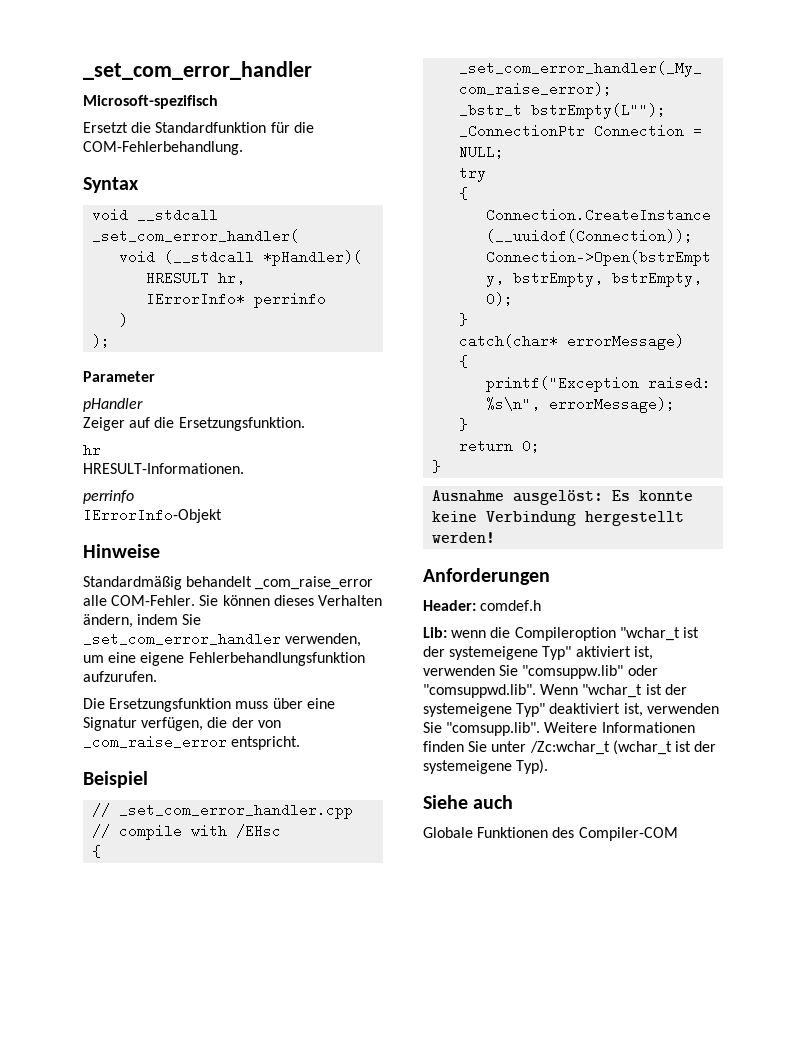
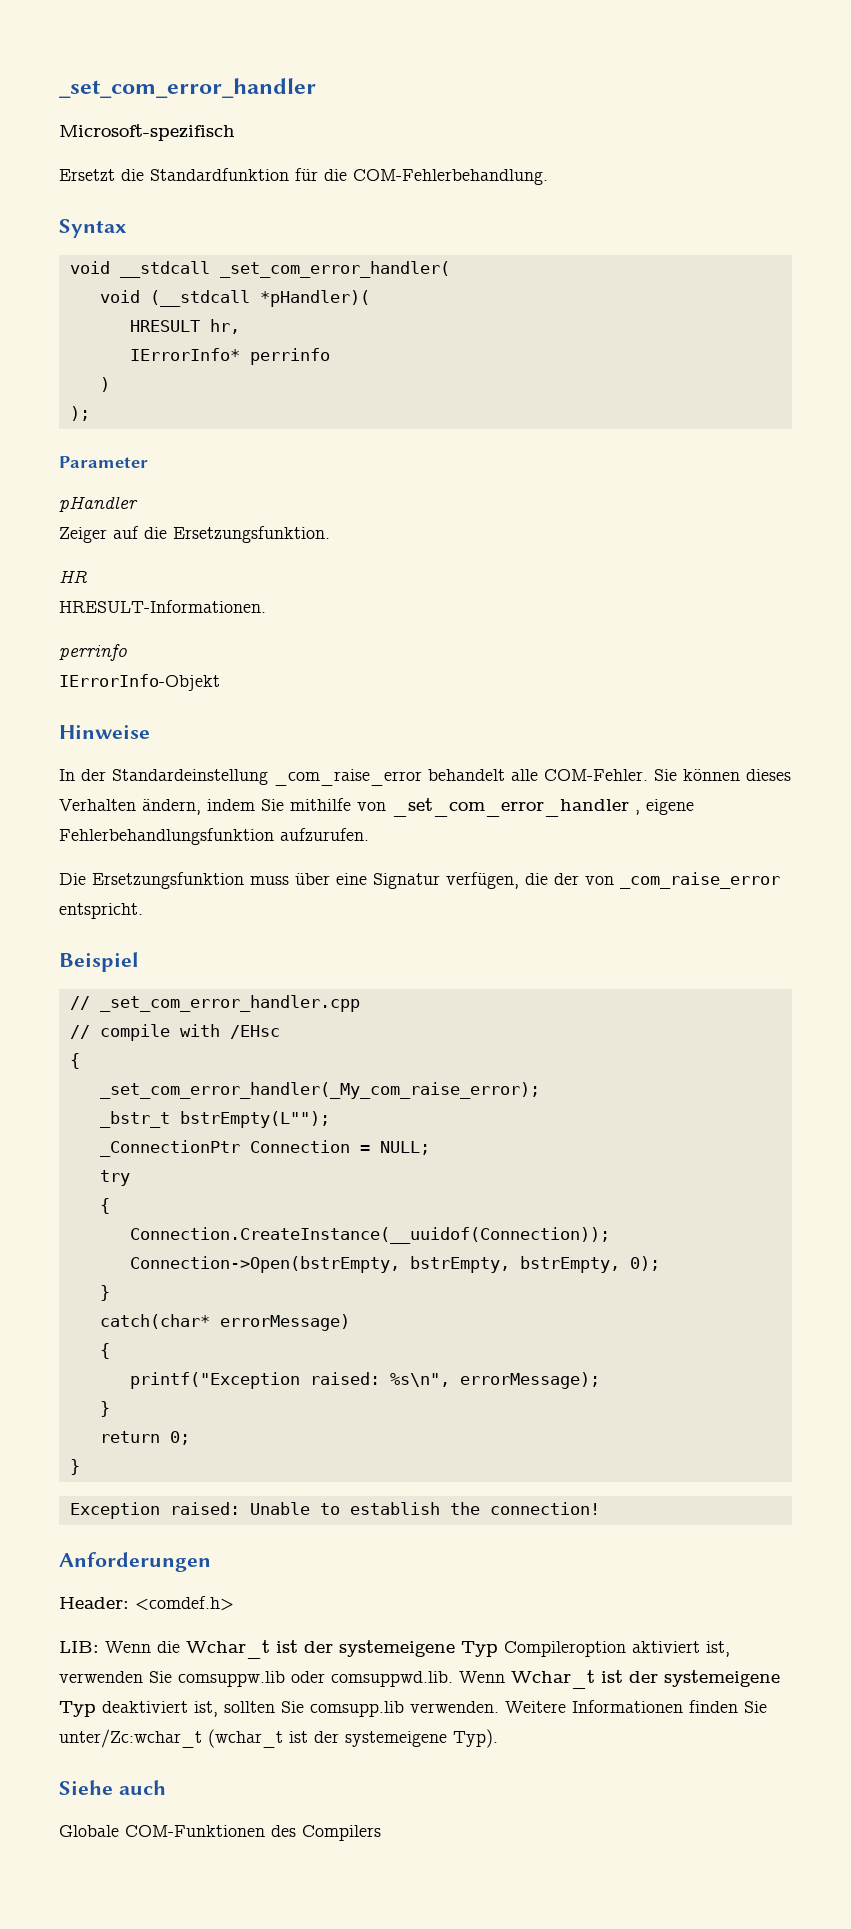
- hr
+ HR
- Standardmäßig behandelt _com_raise_error alle COM-Fehler.
+ In der Standardeinstellung _com_raise_error behandelt alle COM-Fehler.
- Sie können dieses Verhalten ändern, indem Sie _set_com_error_handler verwenden, um eine eigene Fehlerbehandlungsfunktion aufzurufen.
+ Sie können dieses Verhalten ändern, indem Sie mithilfe von _set_com_error_handler , eigene Fehlerbehandlungsfunktion aufzurufen.
- Ausnahme ausgelöst: Es konnte keine Verbindung hergestellt werden!
+ Exception raised: Unable to establish the connection!
  Anforderungen
- Header: comdef.h
- Lib: wenn die Compileroption "wchar_t ist der systemeigene Typ" aktiviert ist, verwenden Sie "comsuppw.lib" oder "comsuppwd.lib". Wenn "wchar_t ist der systemeigene Typ" deaktiviert ist, verwenden Sie "comsupp.lib". Weitere Informationen finden Sie unter /Zc:wchar_t (wchar_t ist der systemeigene Typ).
+ Header: <comdef.h>
+ LIB: Wenn die Wchar_t ist der systemeigene Typ Compileroption aktiviert ist, verwenden Sie comsuppw.lib oder comsuppwd.lib. Wenn Wchar_t ist der systemeigene Typ deaktiviert ist, sollten Sie comsupp.lib verwenden. Weitere Informationen finden Sie unter/Zc:wchar_t (wchar_t ist der systemeigene Typ).
- Globale Funktionen des Compiler-COM
+ Globale COM-Funktionen des Compilers

